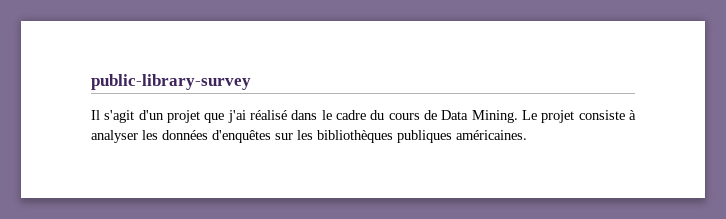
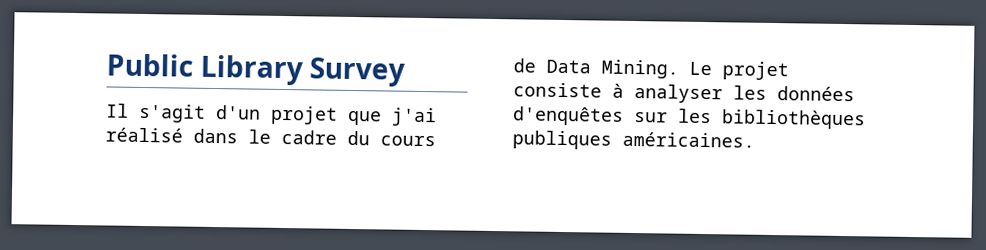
- public-library-survey
+ Public Library Survey

